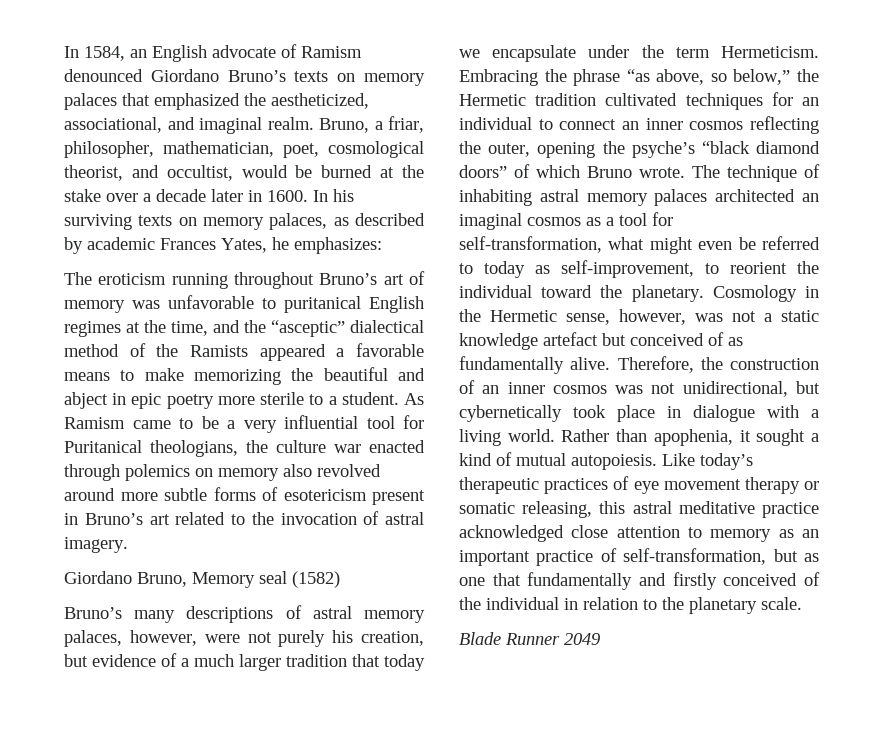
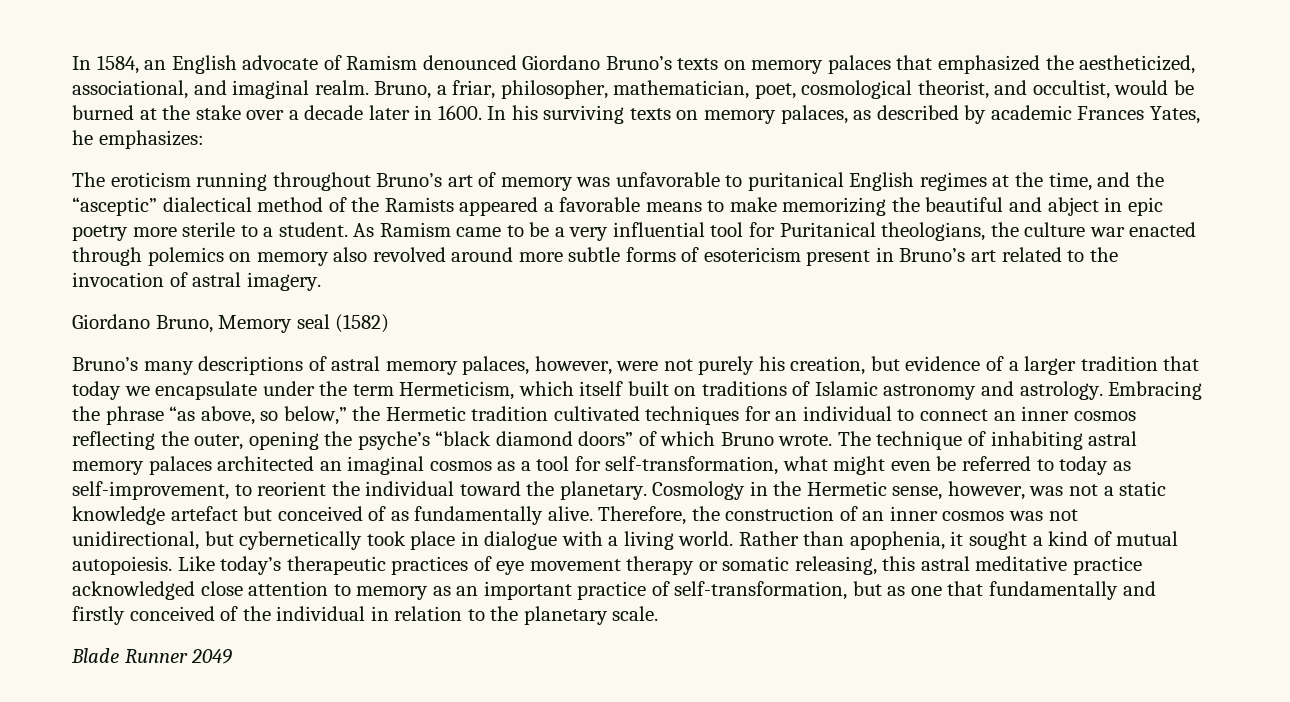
- Bruno’s many descriptions of astral memory palaces, however, were not purely his creation, but evidence of a much larger tradition that today we encapsulate under the term Hermeticism.
+ Bruno’s many descriptions of astral memory palaces, however, were not purely his creation, but evidence of a larger tradition that today we encapsulate under the term Hermeticism, which itself built on traditions of Islamic astronomy and astrology.

